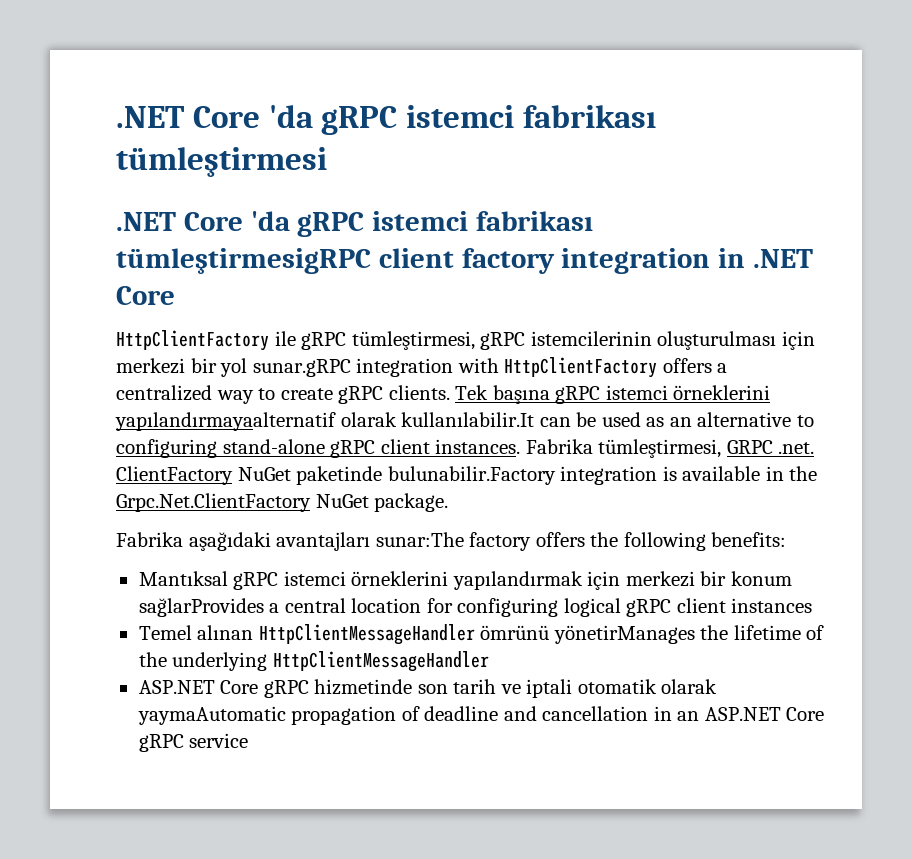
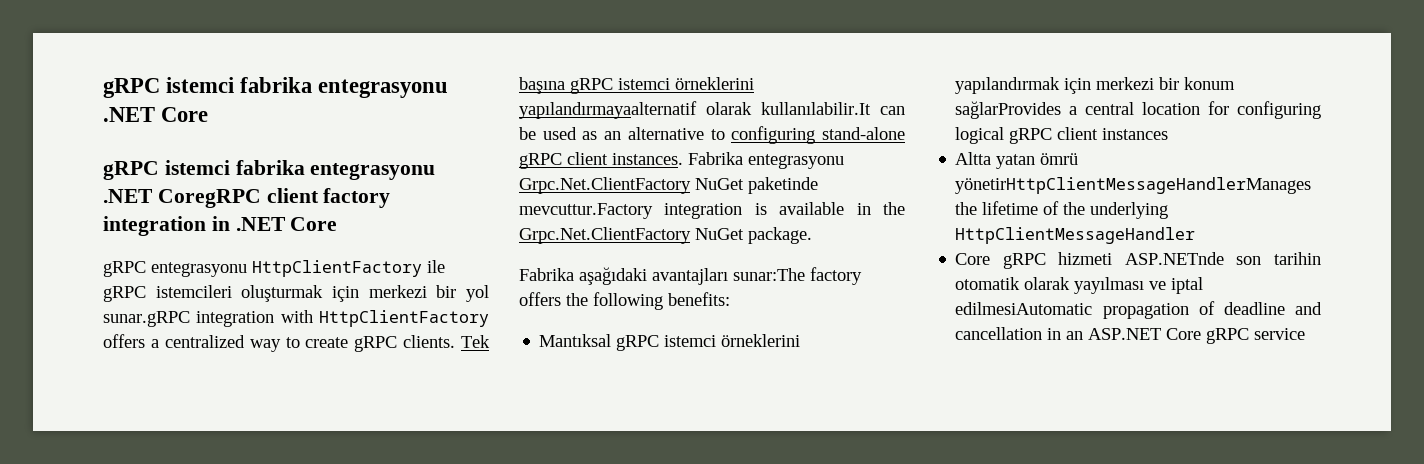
- .NET Core 'da gRPC istemci fabrikası tümleştirmesi
- .NET Core 'da gRPC istemci fabrikası tümleştirmesigRPC client factory integration in .NET Core
+ gRPC istemci fabrika entegrasyonu .NET Core
+ gRPC istemci fabrika entegrasyonu .NET CoregRPC client factory integration in .NET Core
- HttpClientFactory ile gRPC tümleştirmesi, gRPC istemcilerinin oluşturulması için merkezi bir yol sunar.gRPC integration with HttpClientFactory offers a centralized way to create gRPC clients.
+ gRPC entegrasyonu HttpClientFactory ile gRPC istemcileri oluşturmak için merkezi bir yol sunar.gRPC integration with HttpClientFactory offers a centralized way to create gRPC clients.
- Fabrika tümleştirmesi, GRPC .net. ClientFactory NuGet paketinde bulunabilir.Factory integration is available in the Grpc.Net.ClientFactory NuGet package.
+ Fabrika entegrasyonu Grpc.Net.ClientFactory NuGet paketinde mevcuttur.Factory integration is available in the Grpc.Net.ClientFactory NuGet package.
- Temel alınan HttpClientMessageHandler ömrünü yönetirManages the lifetime of the underlying HttpClientMessageHandler
+ Altta yatan ömrü yönetirHttpClientMessageHandlerManages the lifetime of the underlying HttpClientMessageHandler
- ASP.NET Core gRPC hizmetinde son tarih ve iptali otomatik olarak yaymaAutomatic propagation of deadline and cancellation in an ASP.NET Core gRPC service
+ Core gRPC hizmeti ASP.NETnde son tarihin otomatik olarak yayılması ve iptal edilmesiAutomatic propagation of deadline and cancellation in an ASP.NET Core gRPC service

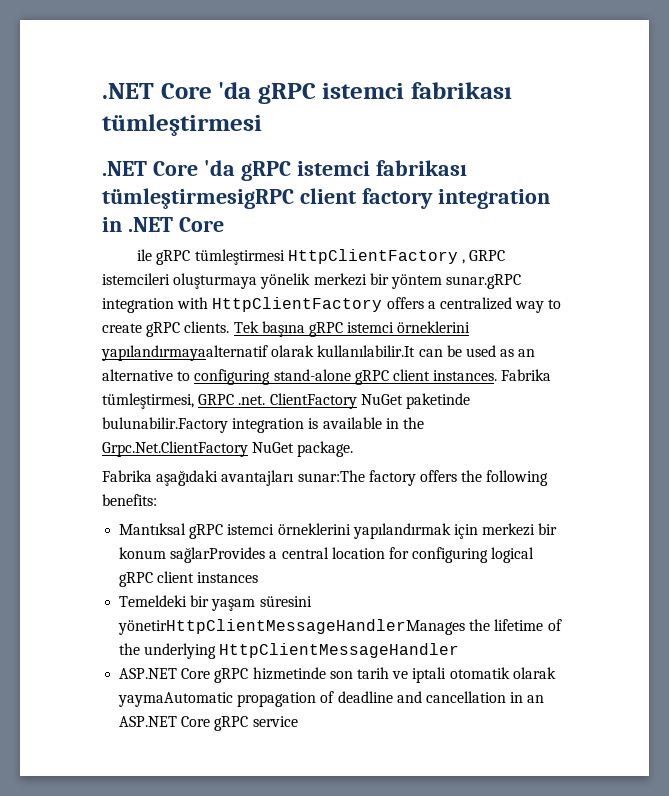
- gRPC istemci fabrika entegrasyonu .NET Core
- gRPC istemci fabrika entegrasyonu .NET CoregRPC client factory integration in .NET Core
+ .NET Core 'da gRPC istemci fabrikası tümleştirmesi
+ .NET Core 'da gRPC istemci fabrikası tümleştirmesigRPC client factory integration in .NET Core
- gRPC entegrasyonu HttpClientFactory ile gRPC istemcileri oluşturmak için merkezi bir yol sunar.gRPC integration with HttpClientFactory offers a centralized way to create gRPC clients.
+ ile gRPC tümleştirmesi HttpClientFactory , GRPC istemcileri oluşturmaya yönelik merkezi bir yöntem sunar.gRPC integration with HttpClientFactory offers a centralized way to create gRPC clients.
- Fabrika entegrasyonu Grpc.Net.ClientFactory NuGet paketinde mevcuttur.Factory integration is available in the Grpc.Net.ClientFactory NuGet package.
+ Fabrika tümleştirmesi, GRPC .net. ClientFactory NuGet paketinde bulunabilir.Factory integration is available in the Grpc.Net.ClientFactory NuGet package.
- Altta yatan ömrü yönetirHttpClientMessageHandlerManages the lifetime of the underlying HttpClientMessageHandler
+ Temeldeki bir yaşam süresini yönetirHttpClientMessageHandlerManages the lifetime of the underlying HttpClientMessageHandler
- Core gRPC hizmeti ASP.NETnde son tarihin otomatik olarak yayılması ve iptal edilmesiAutomatic propagation of deadline and cancellation in an ASP.NET Core gRPC service
+ ASP.NET Core gRPC hizmetinde son tarih ve iptali otomatik olarak yaymaAutomatic propagation of deadline and cancellation in an ASP.NET Core gRPC service

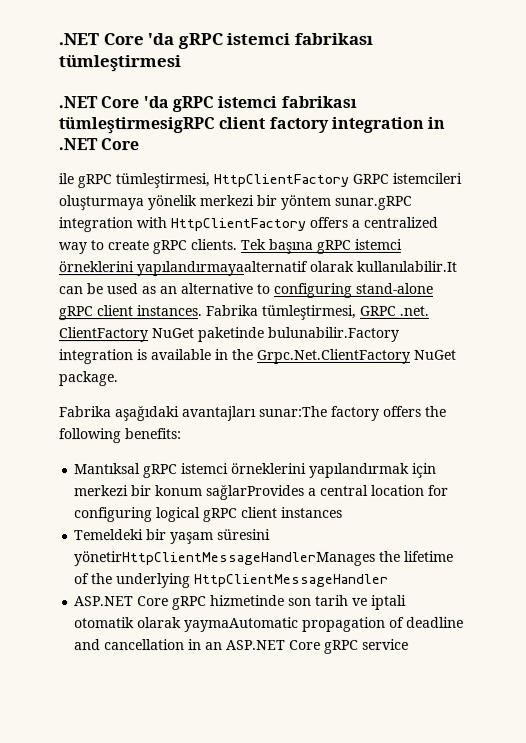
- ile gRPC tümleştirmesi HttpClientFactory , GRPC istemcileri oluşturmaya yönelik merkezi bir yöntem sunar.gRPC integration with HttpClientFactory offers a centralized way to create gRPC clients.
+ ile gRPC tümleştirmesi, HttpClientFactory GRPC istemcileri oluşturmaya yönelik merkezi bir yöntem sunar.gRPC integration with HttpClientFactory offers a centralized way to create gRPC clients.

